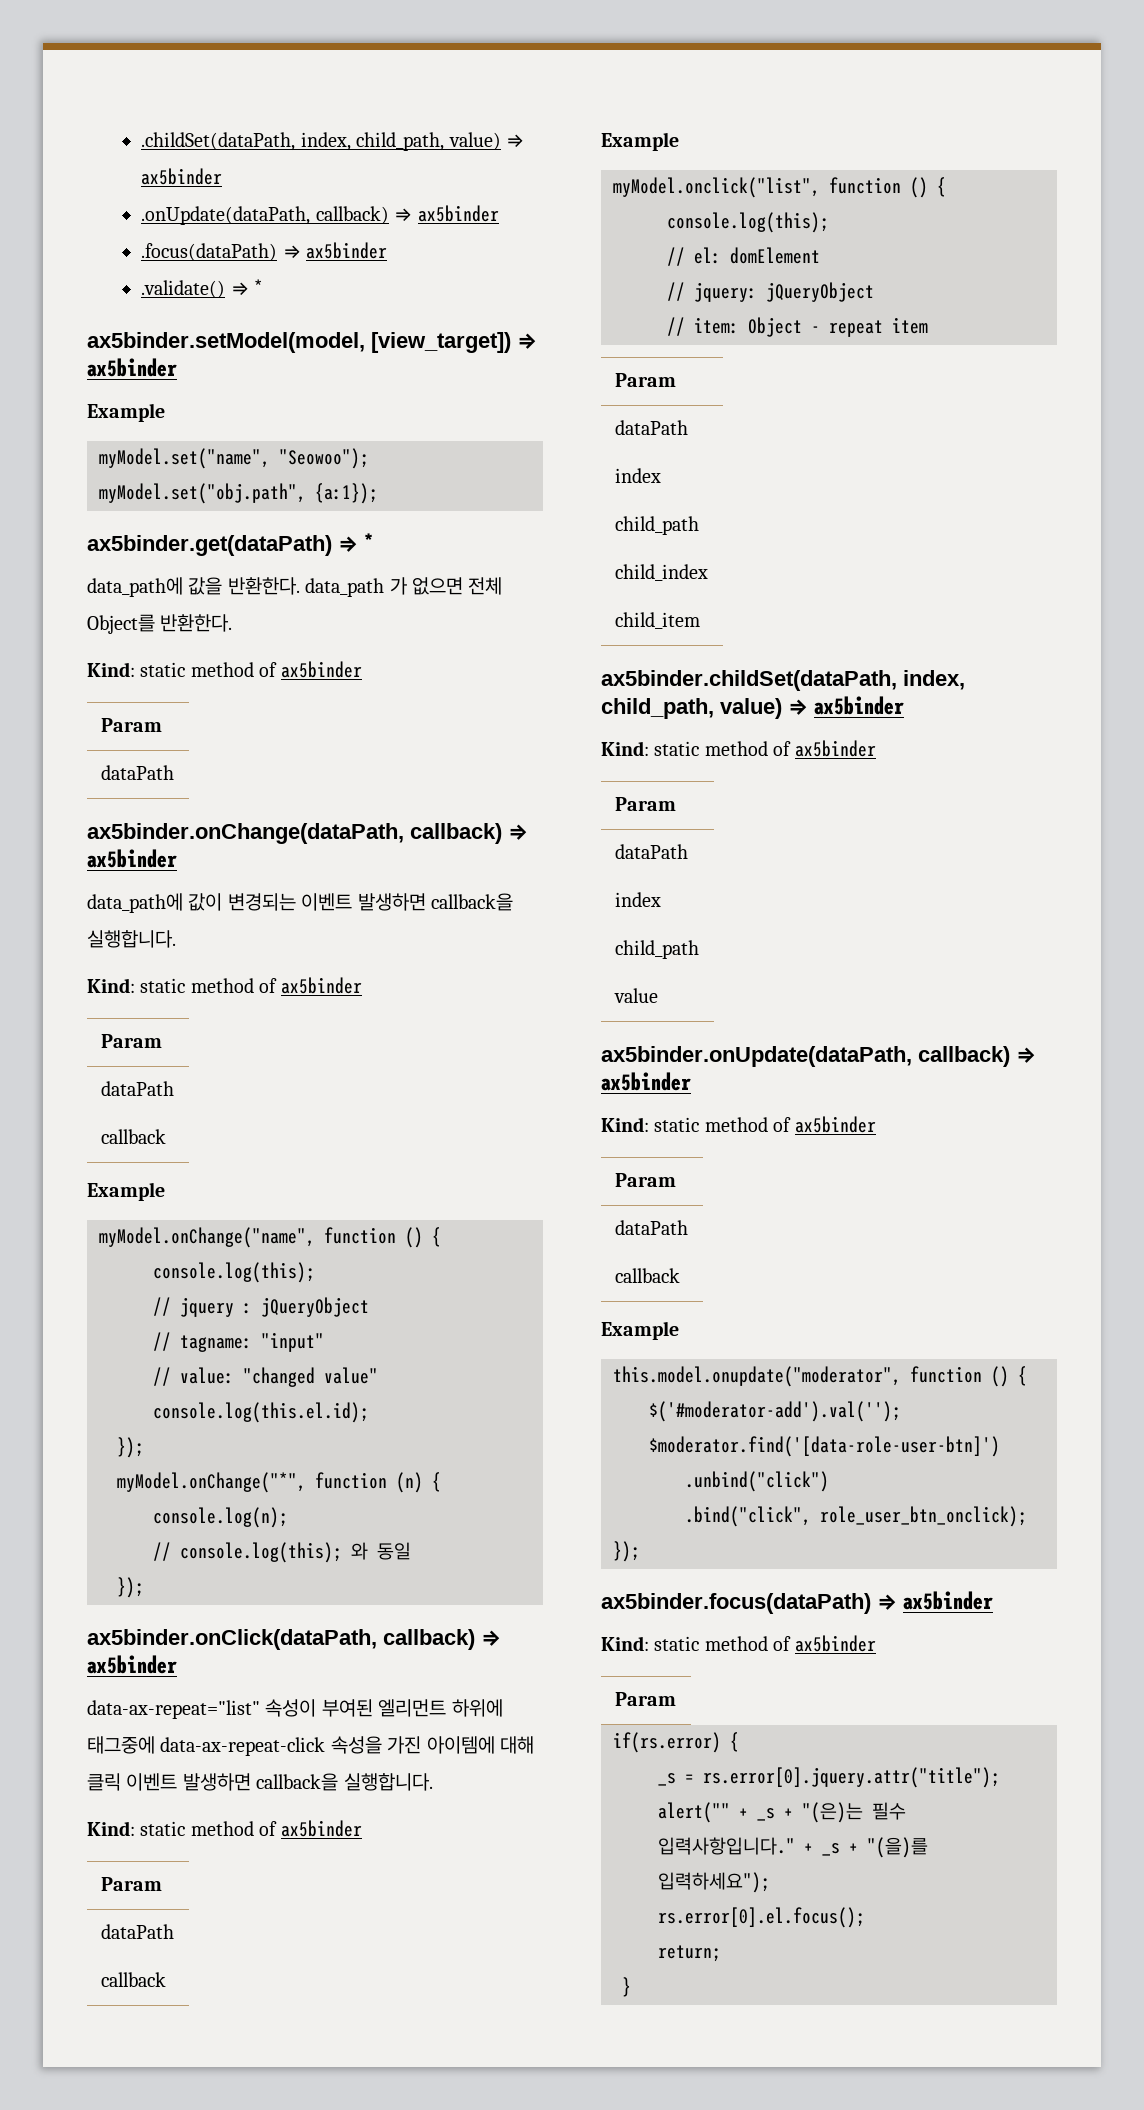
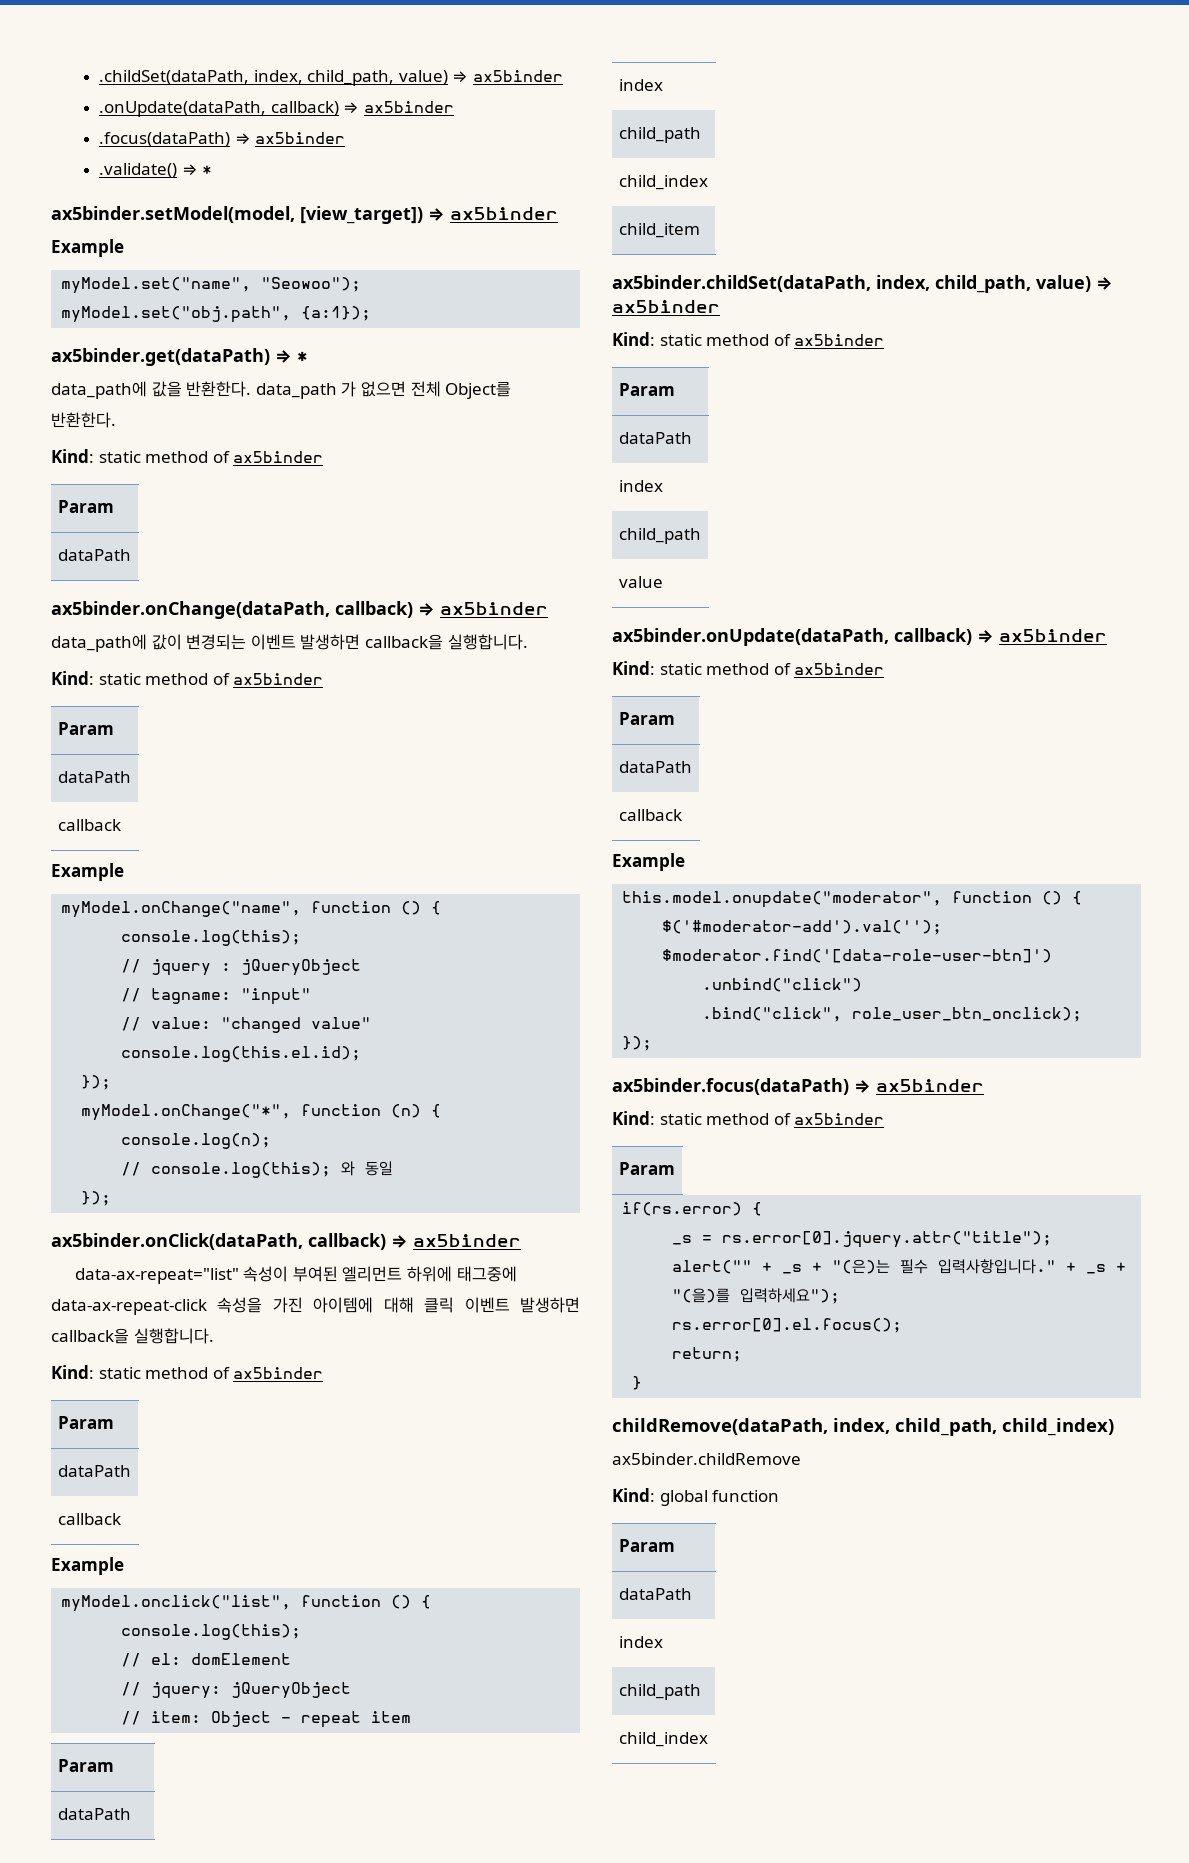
+ childRemove(dataPath, index, child_path, child_index)
+ ax5binder.childRemove
+ Kind: global function
+ Param
+ dataPath
+ index
+ child_path
+ child_index

